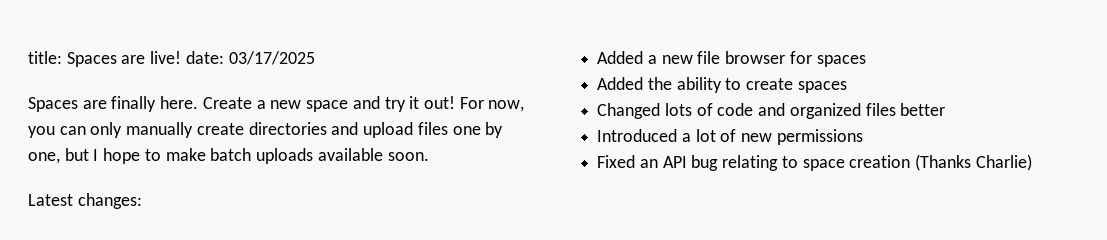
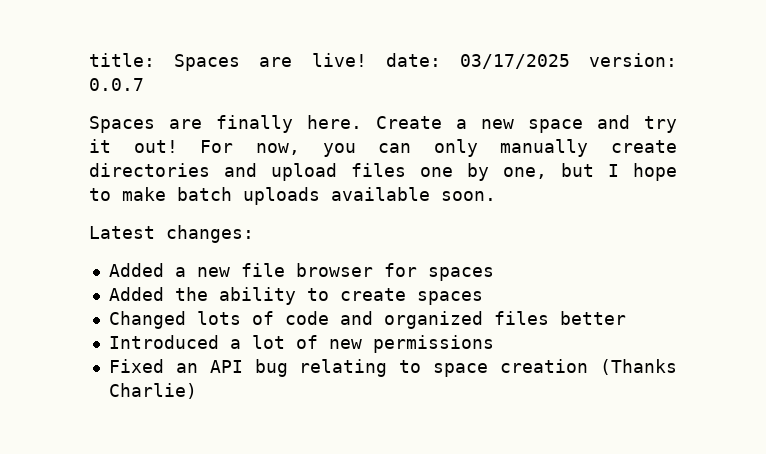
- title: Spaces are live! date: 03/17/2025
+ title: Spaces are live! date: 03/17/2025 version: 0.0.7

